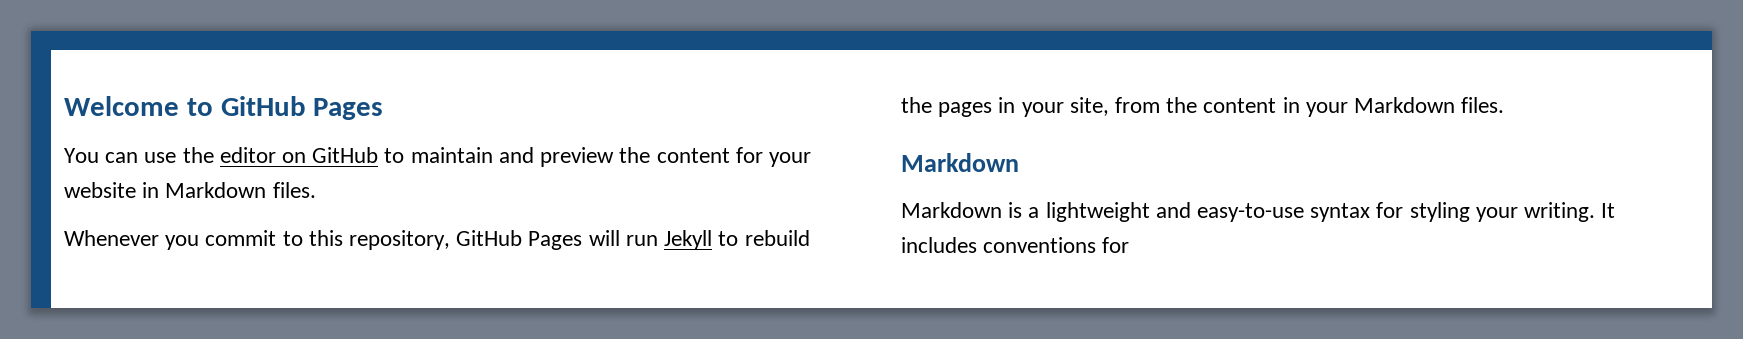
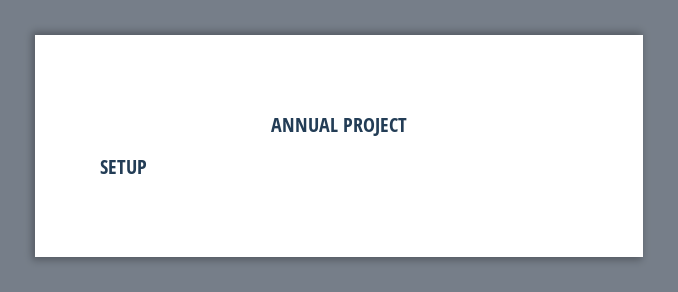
- Welcome to GitHub Pages
- You can use the editor on GitHub to maintain and preview the content for your website in Markdown files.
- Whenever you commit to this repository, GitHub Pages will run Jekyll to rebuild the pages in your site, from the content in your Markdown files.
- Markdown
- Markdown is a lightweight and easy-to-use syntax for styling your writing. It includes conventions for
+ ANNUAL PROJECT
+ SETUP

